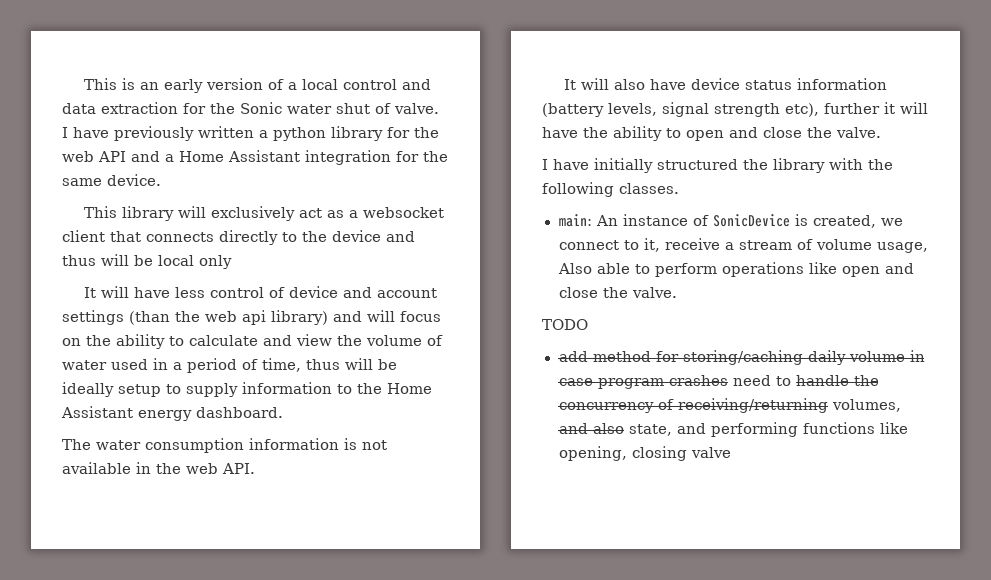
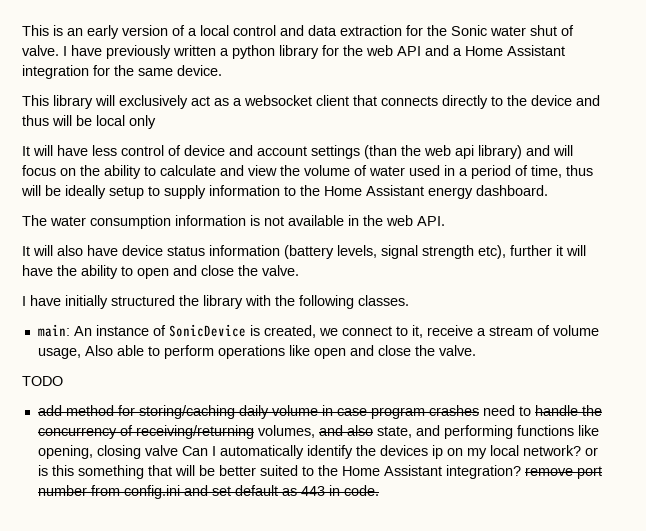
- add method for storing/caching daily volume in case program crashes need to handle the concurrency of receiving/returning volumes, and also state, and performing functions like opening, closing valve
+ add method for storing/caching daily volume in case program crashes need to handle the concurrency of receiving/returning volumes, and also state, and performing functions like opening, closing valve Can I automatically identify the devices ip on my local network? or is this something that will be better suited to the Home Assistant integration? remove port number from config.ini and set default as 443 in code.

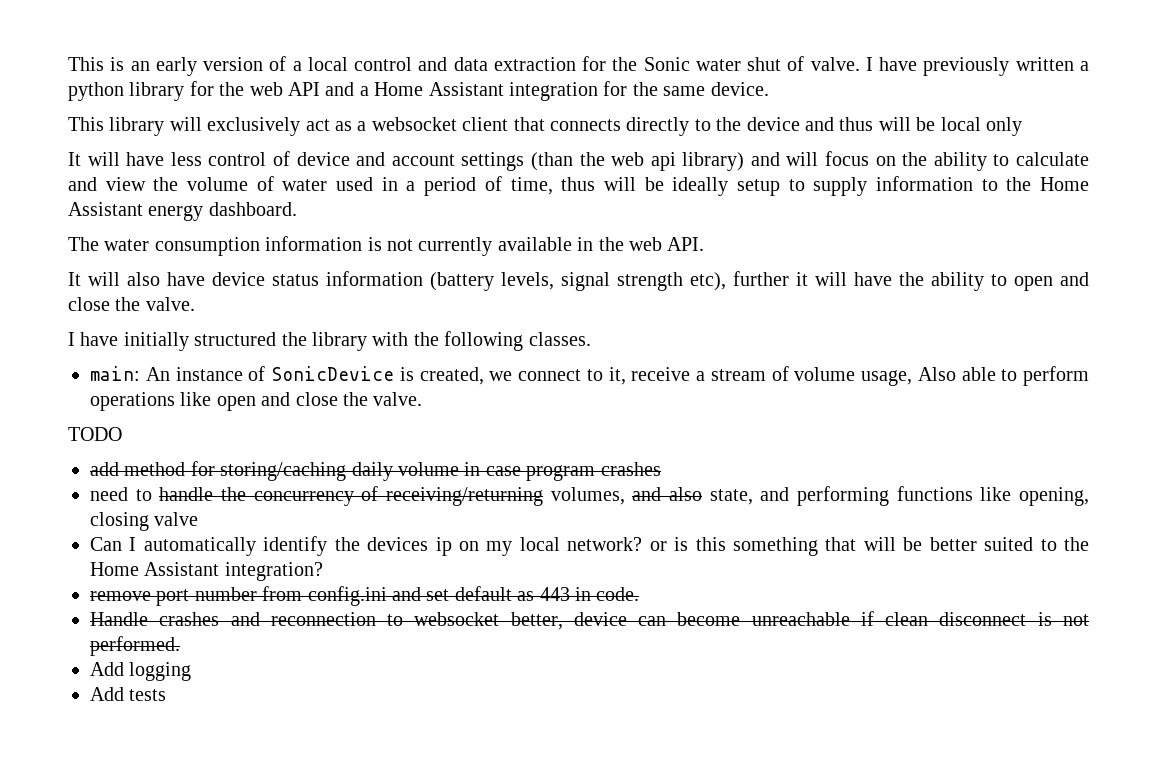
- The water consumption information is not available in the web API.
+ The water consumption information is not currently available in the web API.
- add method for storing/caching daily volume in case program crashes need to handle the concurrency of receiving/returning volumes, and also state, and performing functions like opening, closing valve Can I automatically identify the devices ip on my local network? or is this something that will be better suited to the Home Assistant integration? remove port number from config.ini and set default as 443 in code.
+ add method for storing/caching daily volume in case program crashes
+ need to handle the concurrency of receiving/returning volumes, and also state, and performing functions like opening, closing valve
+ Can I automatically identify the devices ip on my local network? or is this something that will be better suited to the Home Assistant integration?
+ remove port number from config.ini and set default as 443 in code.
+ Handle crashes and reconnection to websocket better, device can become unreachable if clean disconnect is not performed.
+ Add logging
+ Add tests

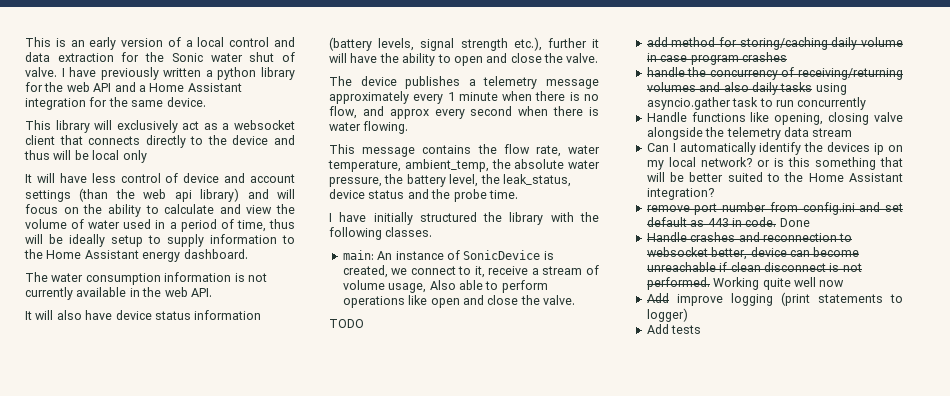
- It will also have device status information (battery levels, signal strength etc), further it will have the ability to open and close the valve.
+ It will also have device status information (battery levels, signal strength etc.), further it will have the ability to open and close the valve.
+ The device publishes a telemetry message approximately every 1 minute when there is no flow, and approx every second when there is water flowing.
+ This message contains the flow rate, water temperature, ambient_temp, the absolute water pressure, the battery level, the leak_status, device status and the probe time.
- need to handle the concurrency of receiving/returning volumes, and also state, and performing functions like opening, closing valve
+ handle the concurrency of receiving/returning volumes and also daily tasks using asyncio.gather task to run concurrently
+ Handle functions like opening, closing valve alongside the telemetry data stream
+ Done
- Handle crashes and reconnection to websocket better, device can become unreachable if clean disconnect is not performed.
- Add logging
+ Handle crashes and reconnection to websocket better, device can become unreachable if clean disconnect is not performed. Working quite well now
+ Add improve logging (print statements to logger)

